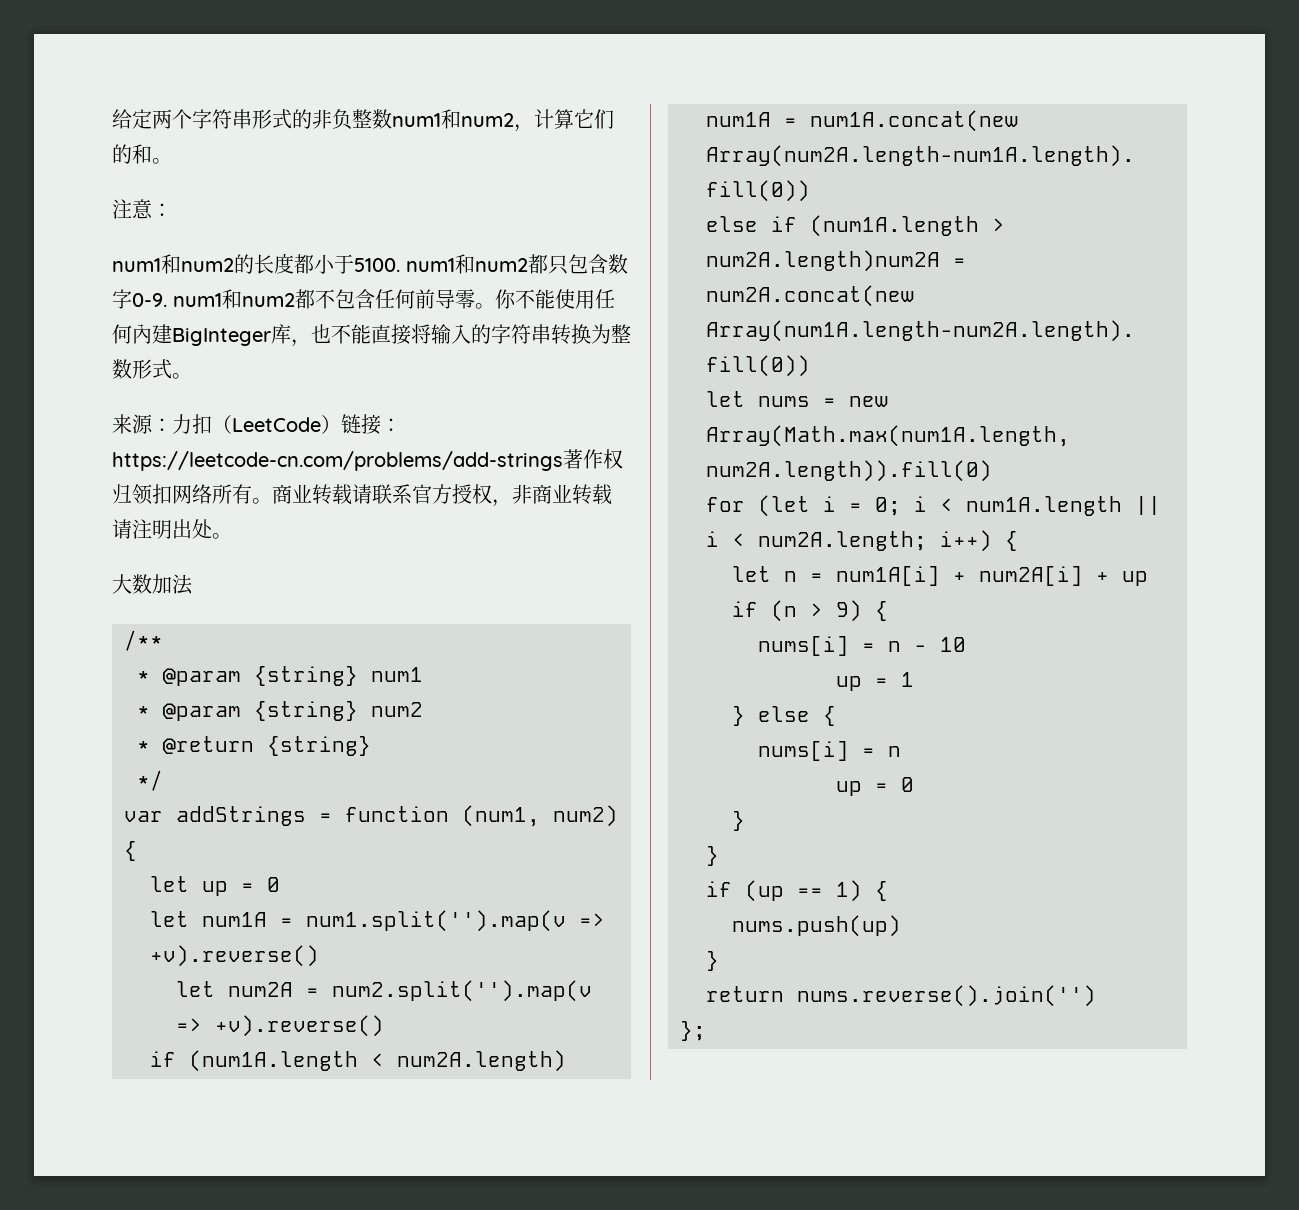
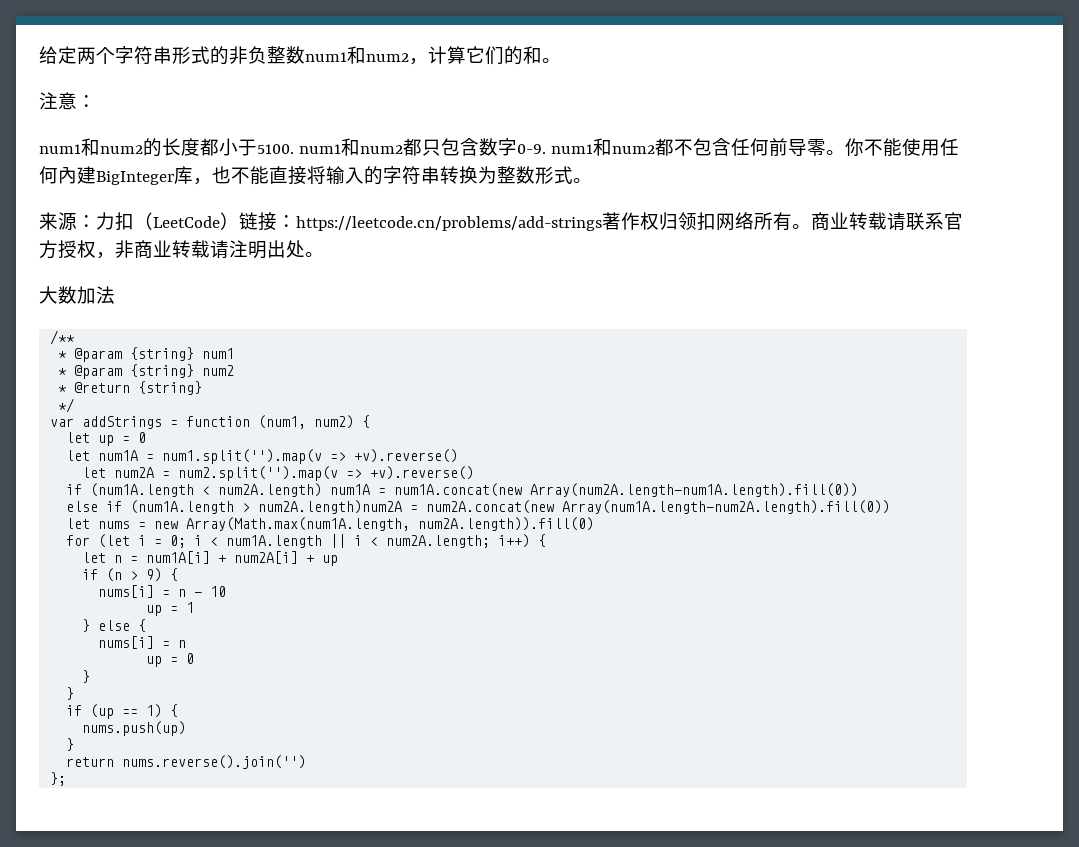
- 来源：力扣（LeetCode）链接：https://leetcode-cn.com/problems/add-strings著作权归领扣网络所有。
+ 来源：力扣（LeetCode）链接：https://leetcode.cn/problems/add-strings著作权归领扣网络所有。

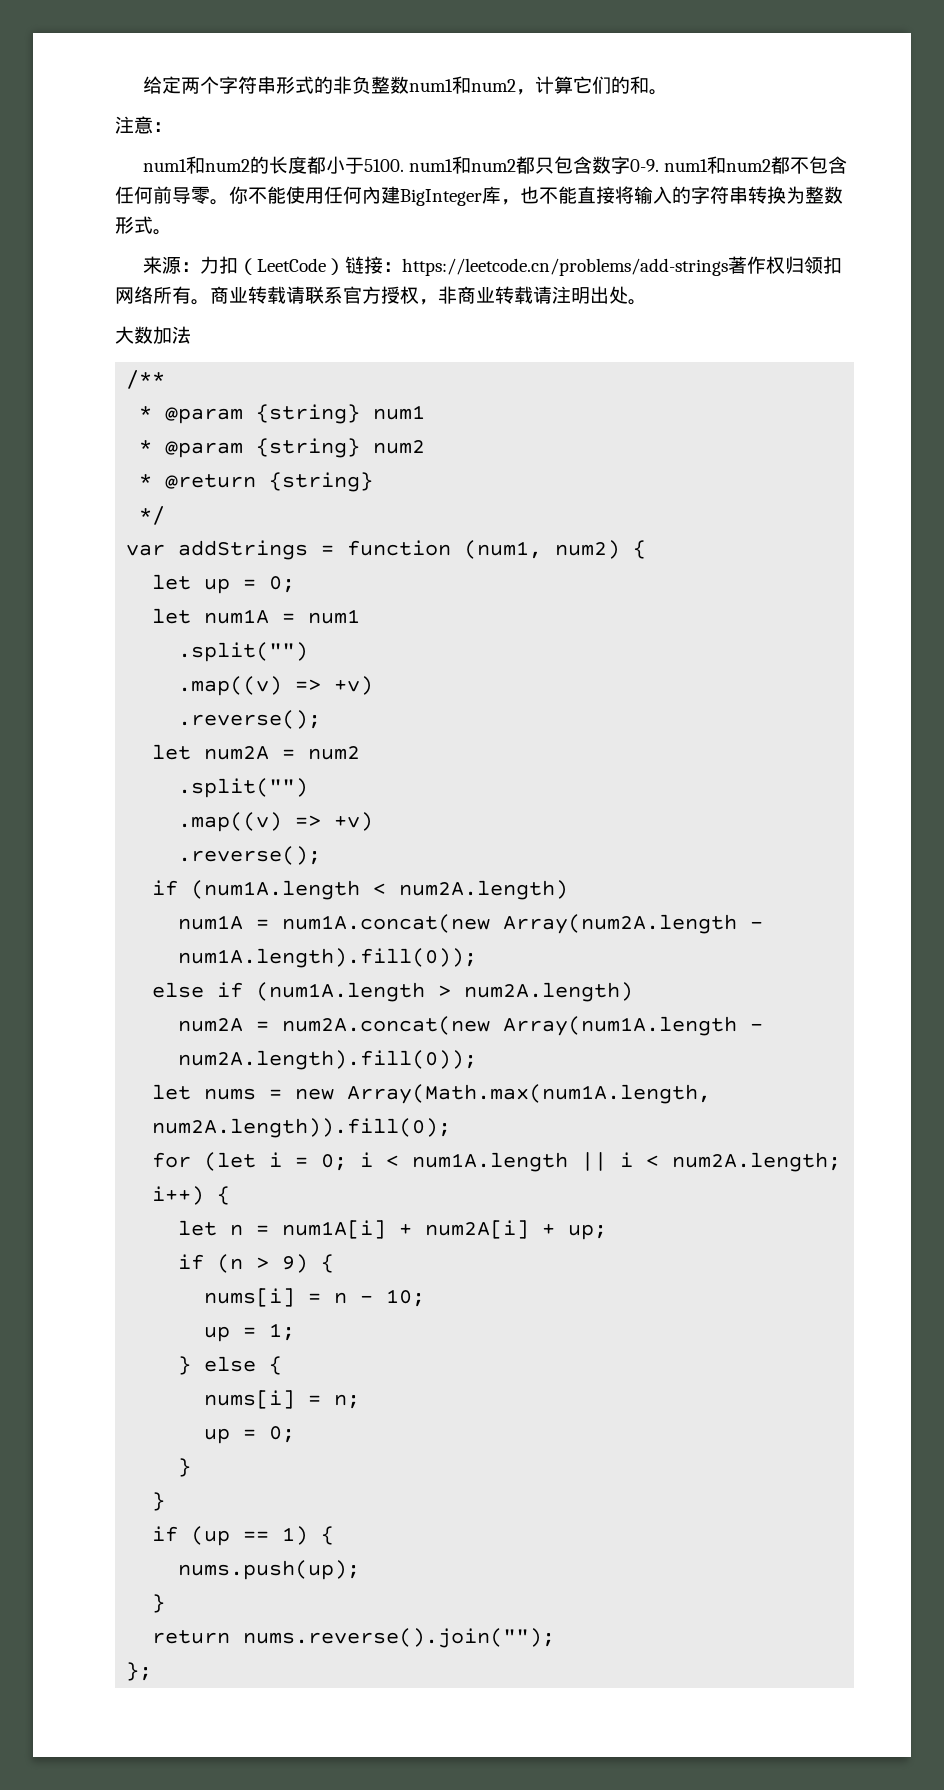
- let up = 0
+ let up = 0;
- let num1A = num1.split('').map(v => +v).reverse()
- let num2A = num2.split('').map(v => +v).reverse()
+ let num1A = num1
+ .split("")
+ .map((v) => +v)
+ .reverse();
+ let num2A = num2
+ .split("")
+ .map((v) => +v)
+ .reverse();
- if (num1A.length < num2A.length) num1A = num1A.concat(new Array(num2A.length-num1A.length).fill(0))
+ if (num1A.length < num2A.length)
+ num1A = num1A.concat(new Array(num2A.length - num1A.length).fill(0));
- else if (num1A.length > num2A.length)num2A = num2A.concat(new Array(num1A.length-num2A.length).fill(0))
+ else if (num1A.length > num2A.length)
+ num2A = num2A.concat(new Array(num1A.length - num2A.length).fill(0));
- let nums = new Array(Math.max(num1A.length, num2A.length)).fill(0)
+ let nums = new Array(Math.max(num1A.length, num2A.length)).fill(0);
- let n = num1A[i] + num2A[i] + up
+ let n = num1A[i] + num2A[i] + up;
- nums[i] = n - 10
- up = 1
+ nums[i] = n - 10;
+ up = 1;
  } else {
- nums[i] = n
- up = 0
+ nums[i] = n;
+ up = 0;
- nums.push(up)
+ nums.push(up);
- return nums.reverse().join('')
+ return nums.reverse().join("");

